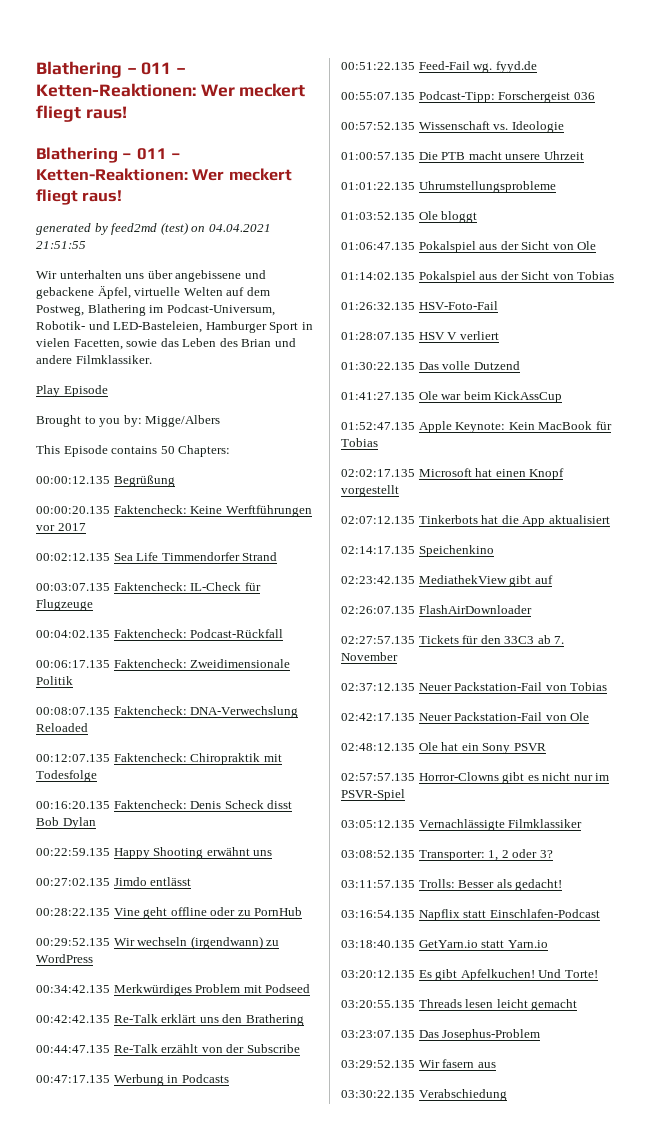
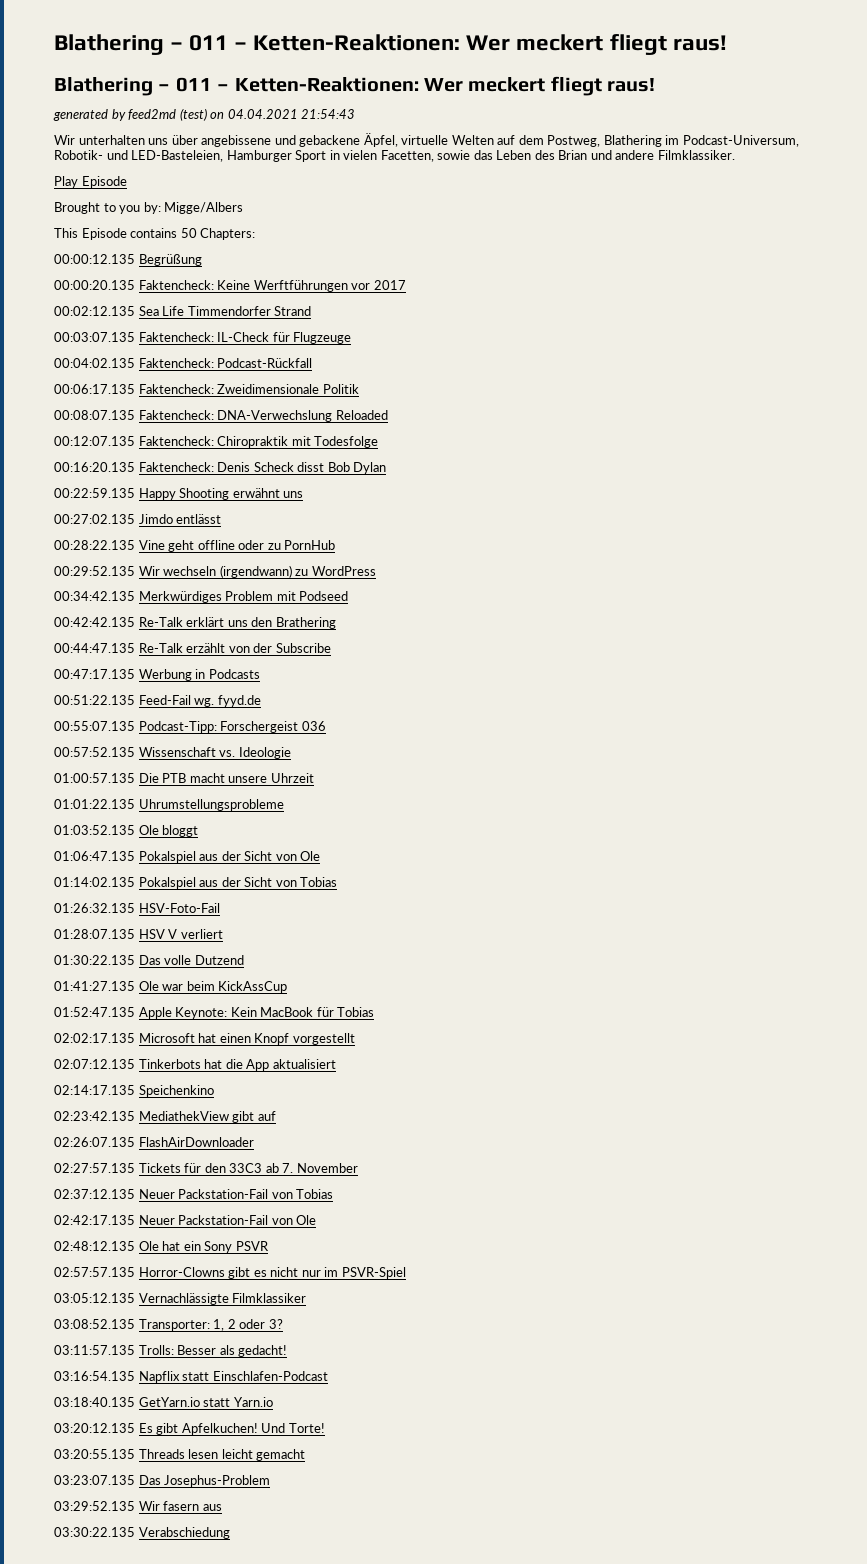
- generated by feed2md (test) on 04.04.2021 21:51:55
+ generated by feed2md (test) on 04.04.2021 21:54:43

